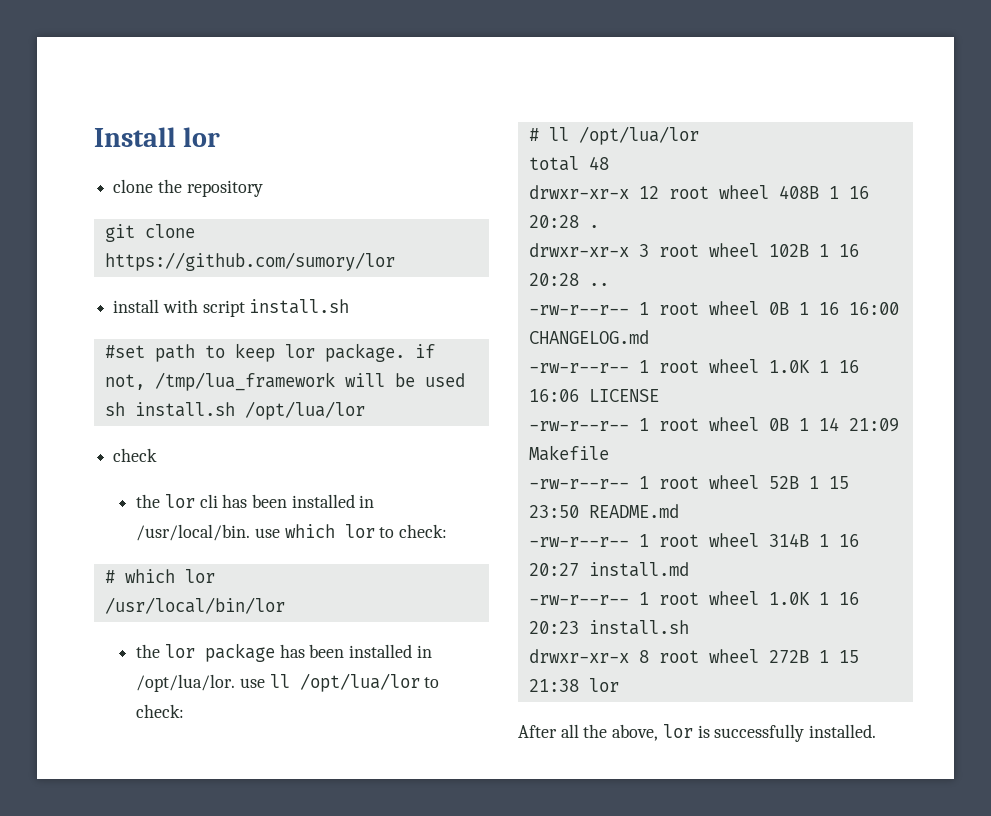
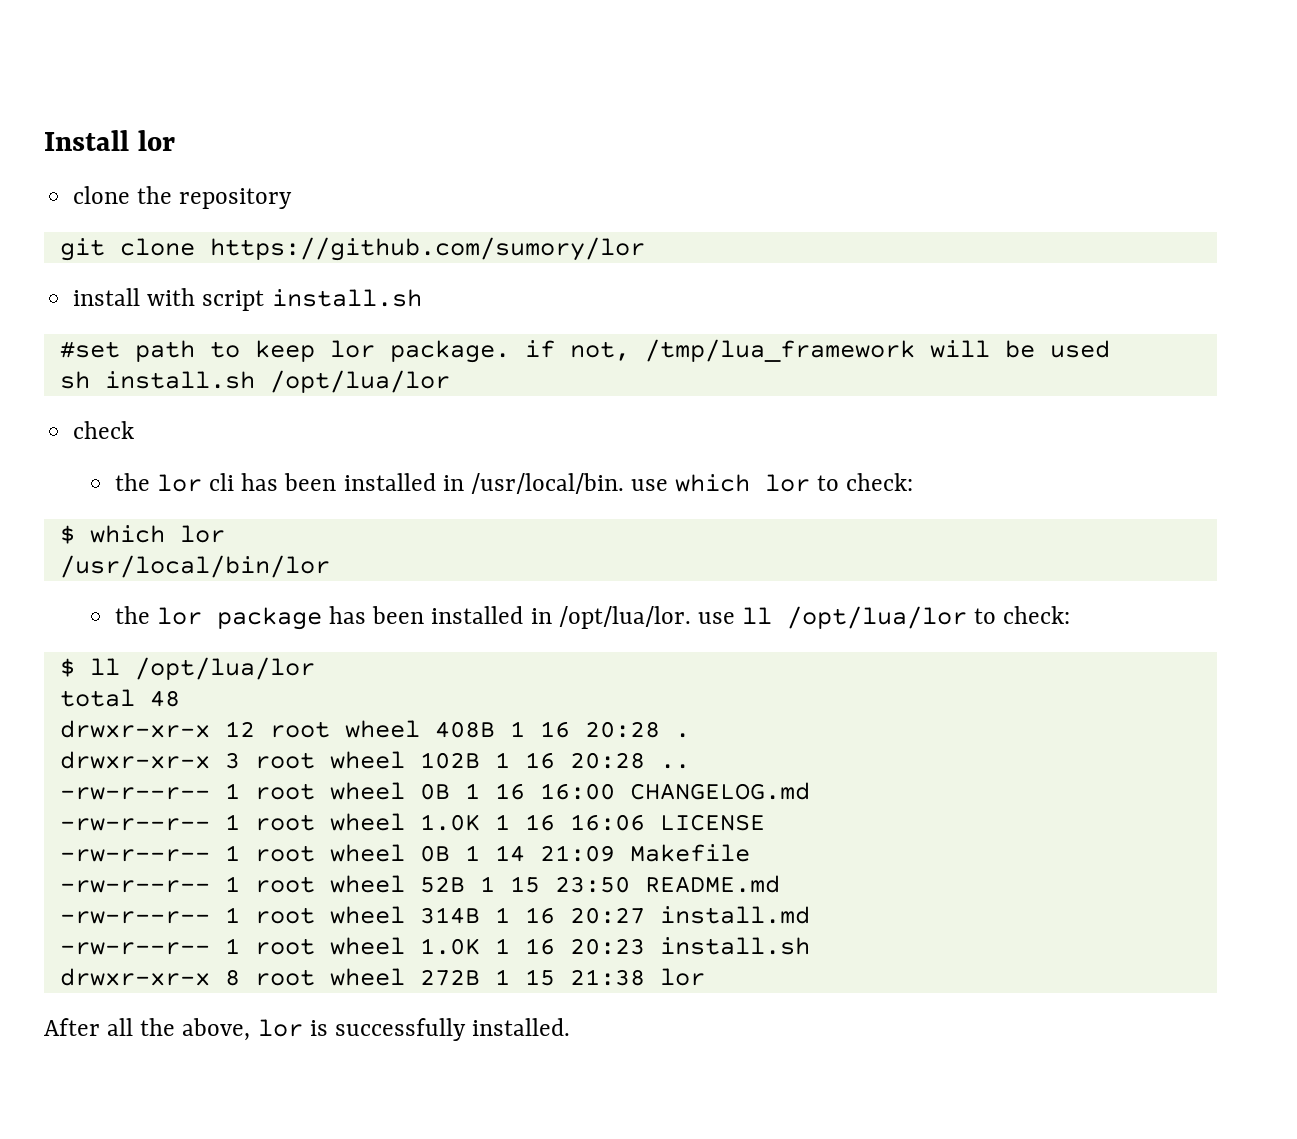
- # which lor
+ $ which lor
- # ll /opt/lua/lor
+ $ ll /opt/lua/lor

